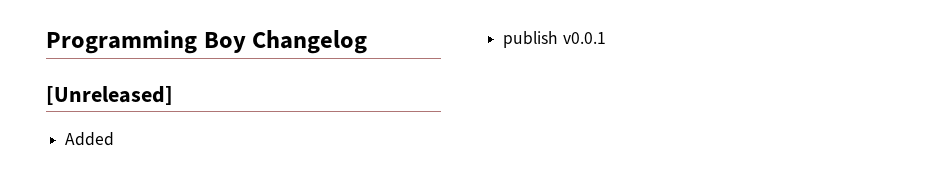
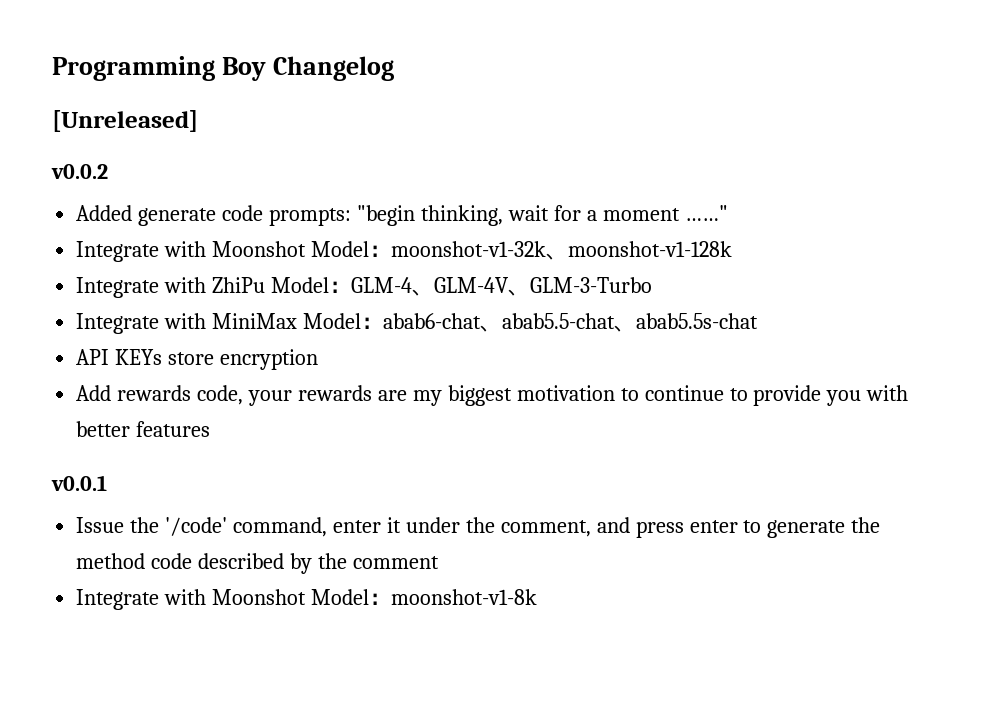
+ v0.0.2
- Added
- publish v0.0.1
+ Added generate code prompts: "begin thinking, wait for a moment ……"
+ Integrate with Moonshot Model：moonshot-v1-32k、moonshot-v1-128k
+ Integrate with ZhiPu Model：GLM-4、GLM-4V、GLM-3-Turbo
+ Integrate with MiniMax Model：abab6-chat、abab5.5-chat、abab5.5s-chat
+ API KEYs store encryption
+ Add rewards code, your rewards are my biggest motivation to continue to provide you with better features
+ v0.0.1
+ Issue the '/code' command, enter it under the comment, and press enter to generate the method code described by the comment
+ Integrate with Moonshot Model：moonshot-v1-8k

